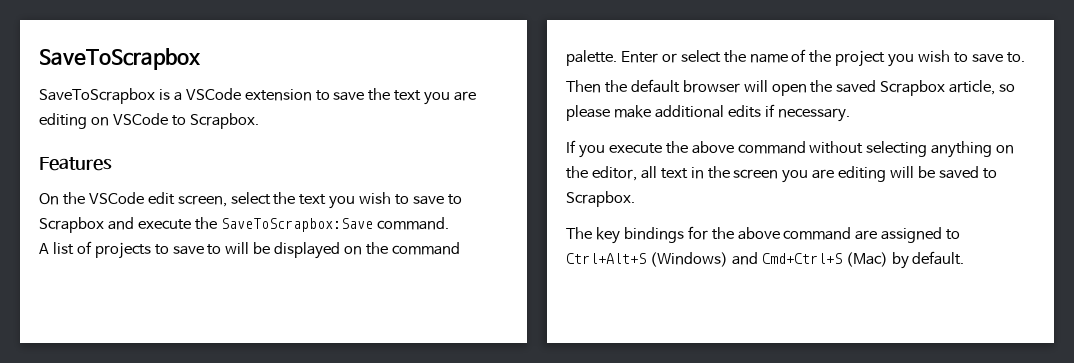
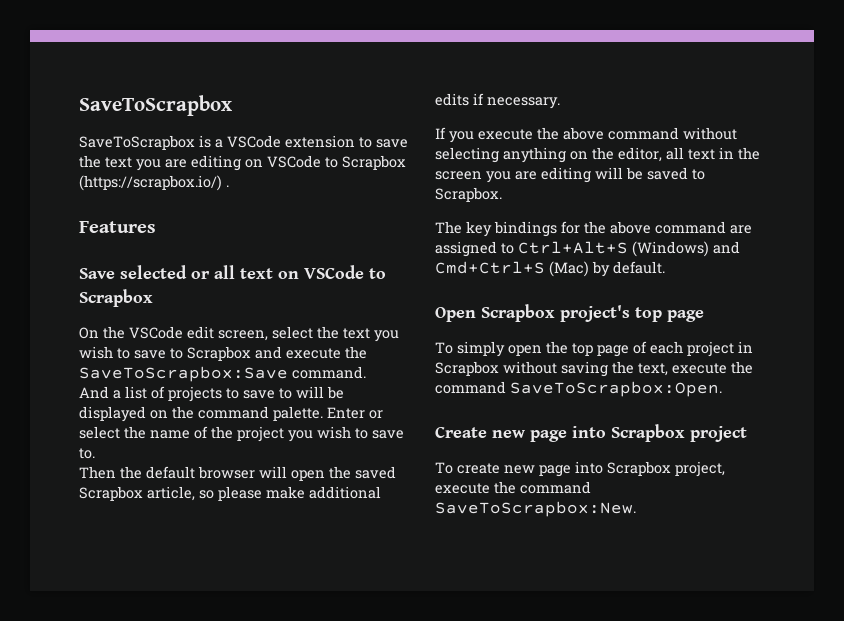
- SaveToScrapbox is a VSCode extension to save the text you are editing on VSCode to Scrapbox.
+ SaveToScrapbox is a VSCode extension to save the text you are editing on VSCode to Scrapbox (https://scrapbox.io/) .
  Features
+ Save selected or all text on VSCode to Scrapbox
- A list of projects to save to will be displayed on the command palette.
+ And a list of projects to save to will be displayed on the command palette.
+ Open Scrapbox project's top page
+ To simply open the top page of each project in Scrapbox without saving the text, execute the command SaveToScrapbox:Open.
+ Create new page into Scrapbox project
+ To create new page into Scrapbox project, execute the command SaveToScrapbox:New.

